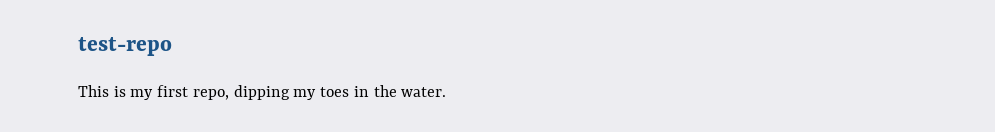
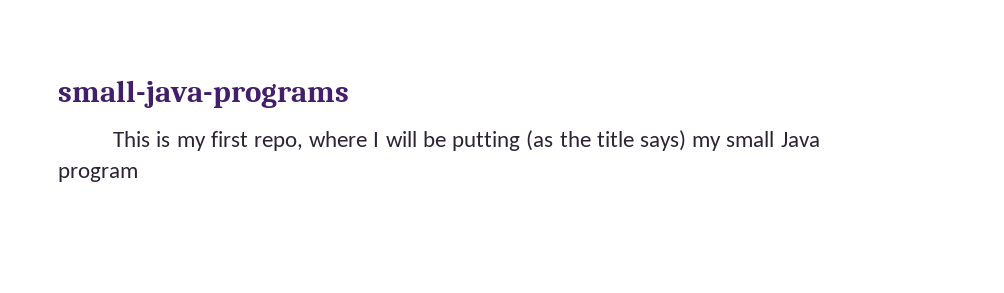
- test-repo
+ small-java-programs
- This is my first repo, dipping my toes in the water.
+ This is my first repo, where I will be putting (as the title says) my small Java program

